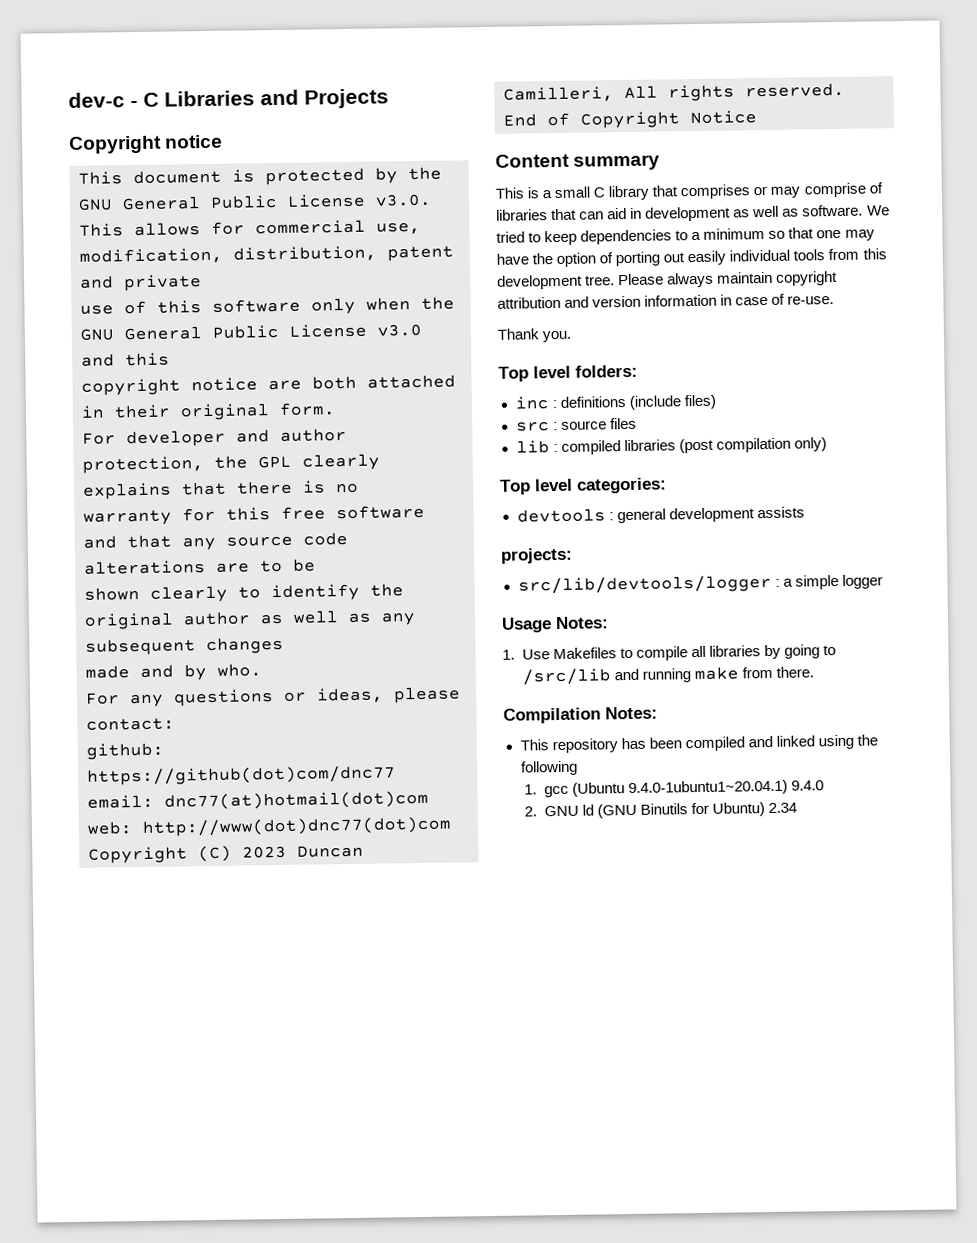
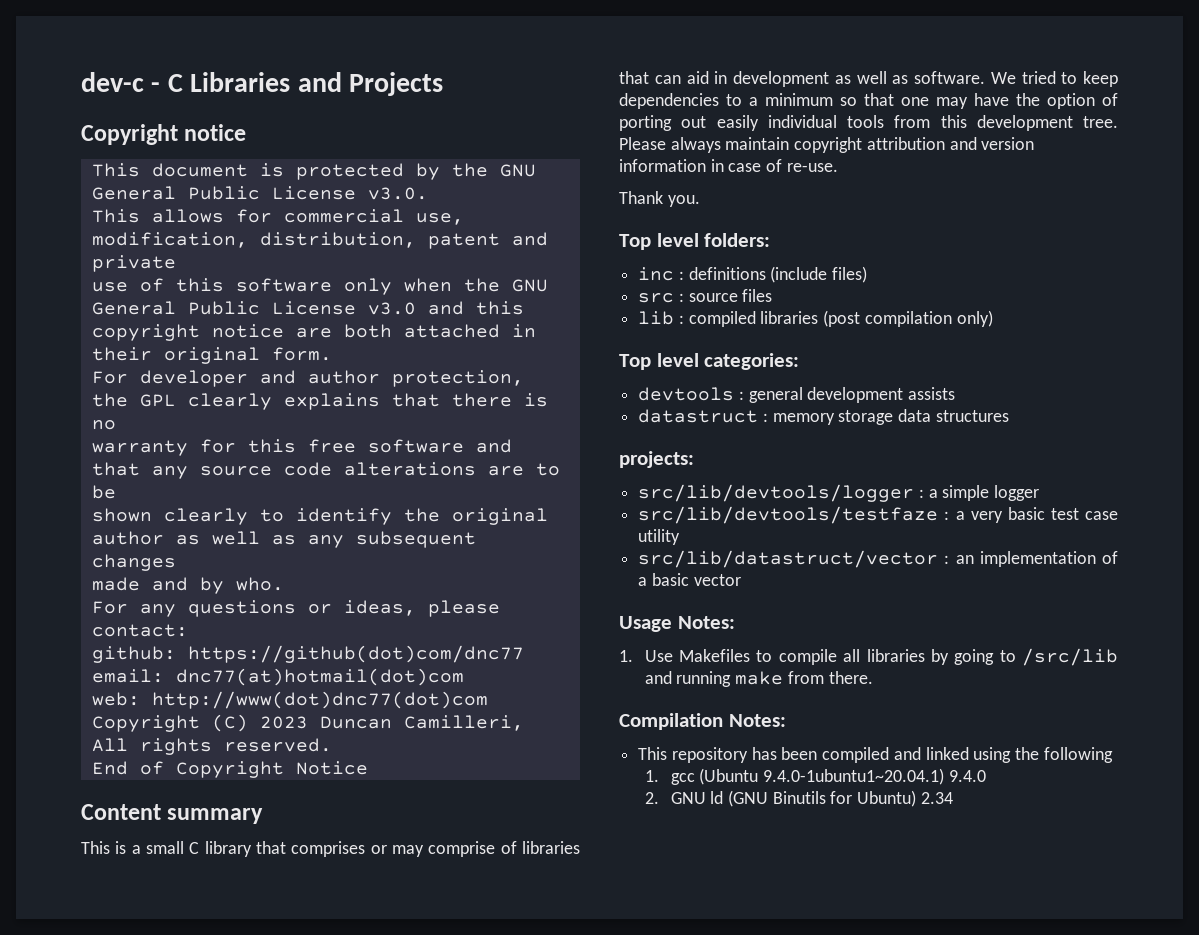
+ datastruct : memory storage data structures
+ src/lib/devtools/testfaze : a very basic test case utility
+ src/lib/datastruct/vector : an implementation of a basic vector

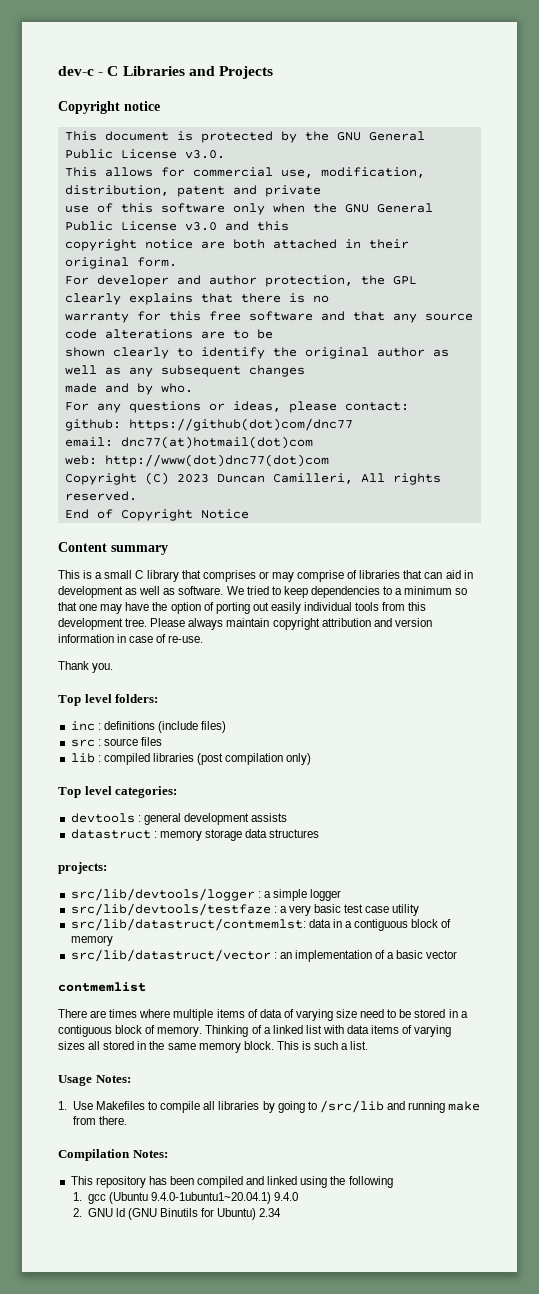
+ src/lib/datastruct/contmemlst: data in a contiguous block of memory
+ contmemlist
+ There are times where multiple items of data of varying size need to be stored in a contiguous block of memory. Thinking of a linked list with data items of varying sizes all stored in the same memory block. This is such a list.

